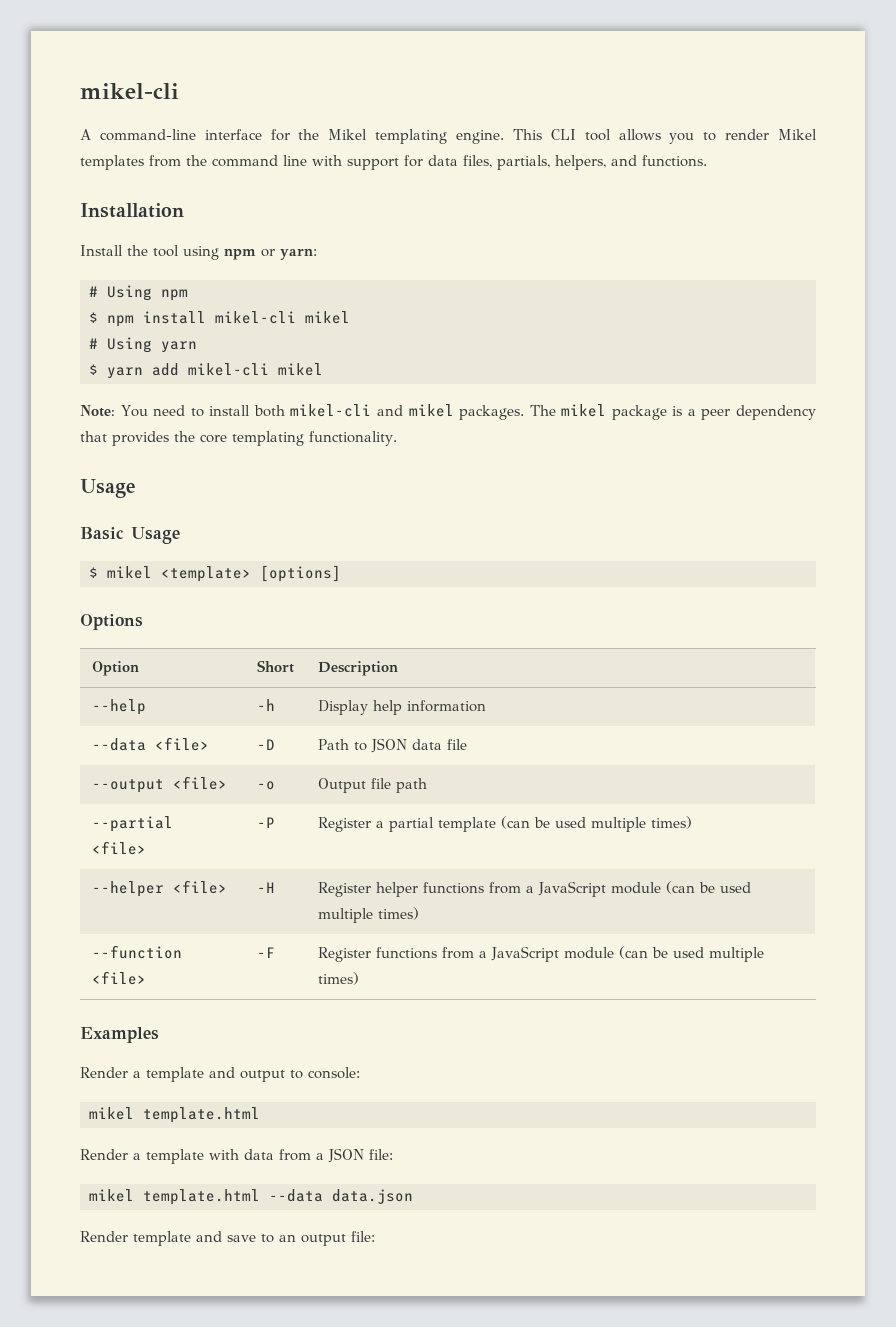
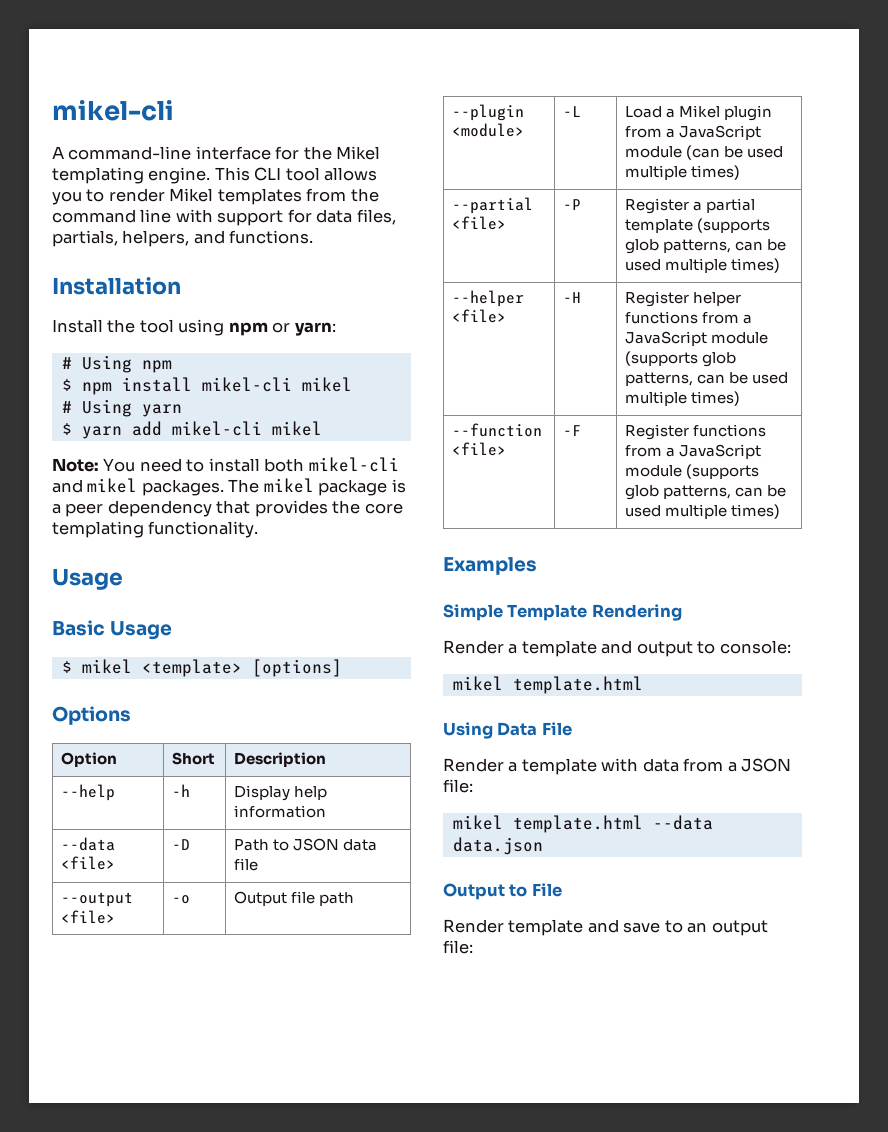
+ --plugin <module> | -L | Load a Mikel plugin from a JavaScript module (can be used multiple times)
- --partial <file> | -P | Register a partial template (can be used multiple times)
+ --partial <file> | -P | Register a partial template (supports glob patterns, can be used multiple times)
- --helper <file> | -H | Register helper functions from a JavaScript module (can be used multiple times)
+ --helper <file> | -H | Register helper functions from a JavaScript module (supports glob patterns, can be used multiple times)
- --function <file> | -F | Register functions from a JavaScript module (can be used multiple times)
+ --function <file> | -F | Register functions from a JavaScript module (supports glob patterns, can be used multiple times)
+ Simple Template Rendering
+ Using Data File
+ Output to File

